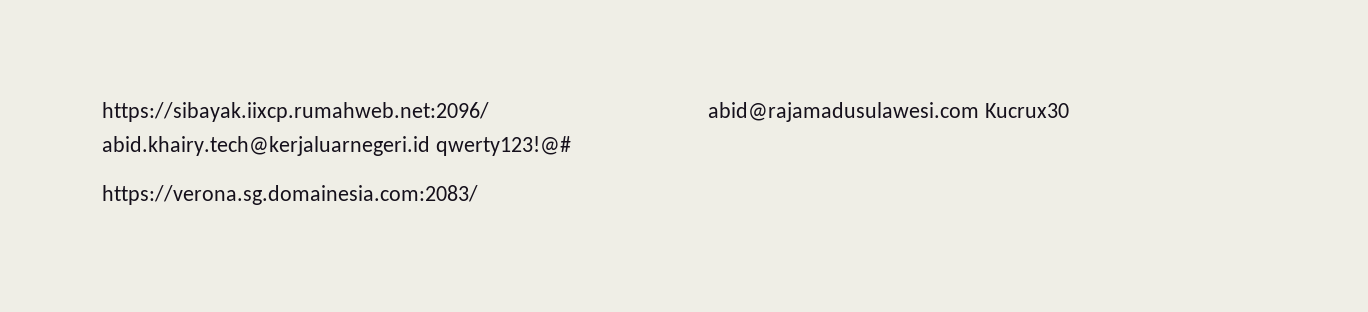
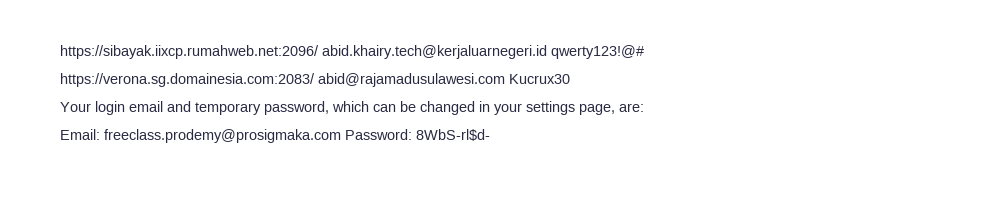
+ Your login email and temporary password, which can be changed in your settings page, are:
+ Email: freeclass.prodemy@prosigmaka.com Password: 8WbS-rl$d-

